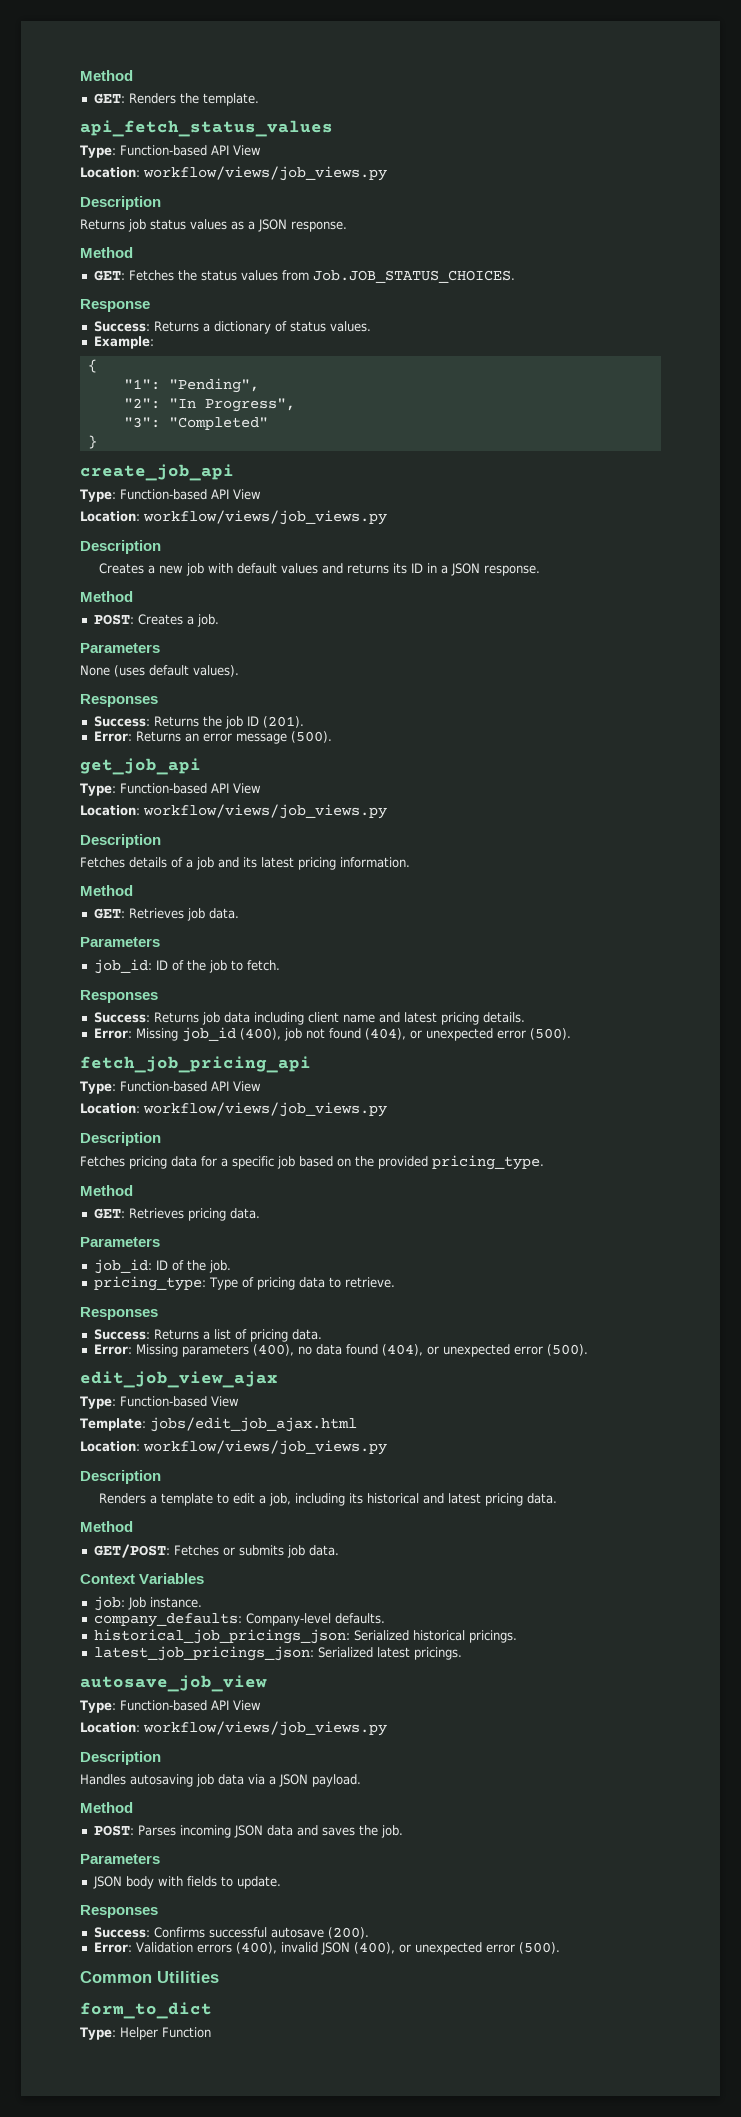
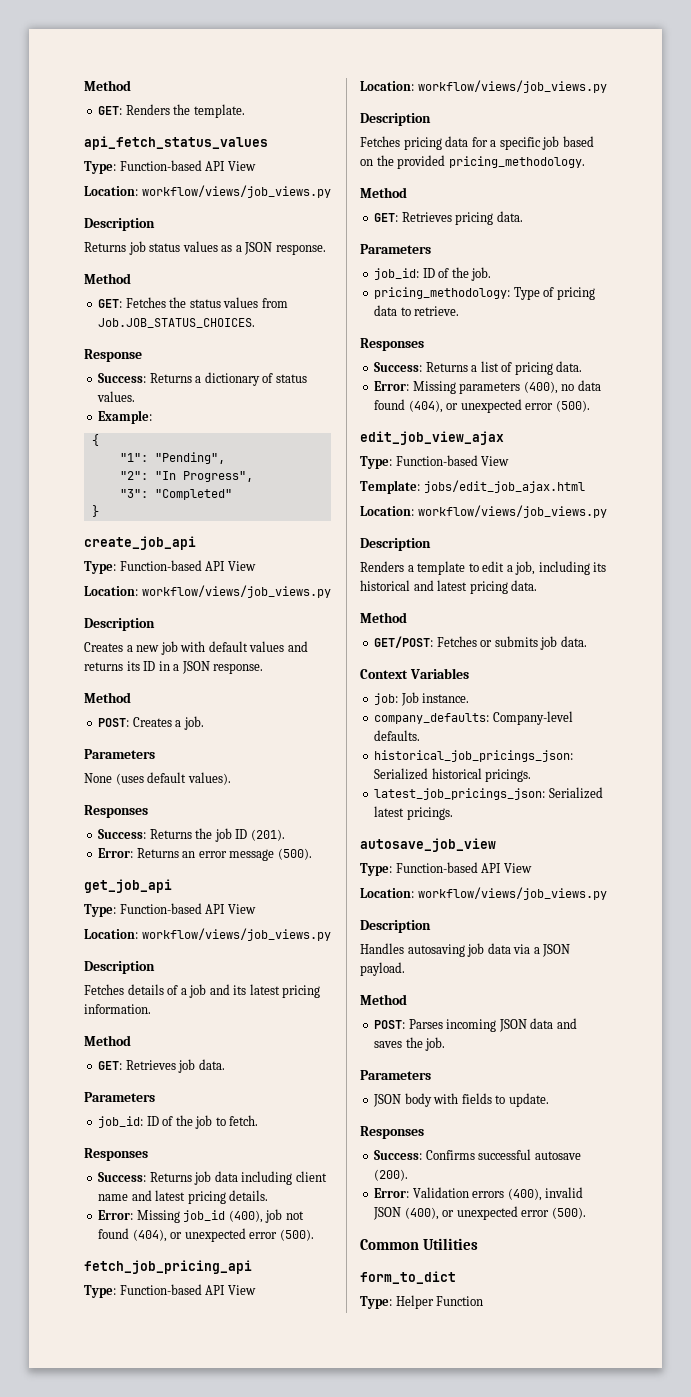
- Fetches pricing data for a specific job based on the provided pricing_type.
+ Fetches pricing data for a specific job based on the provided pricing_methodology.
- pricing_type: Type of pricing data to retrieve.
+ pricing_methodology: Type of pricing data to retrieve.

